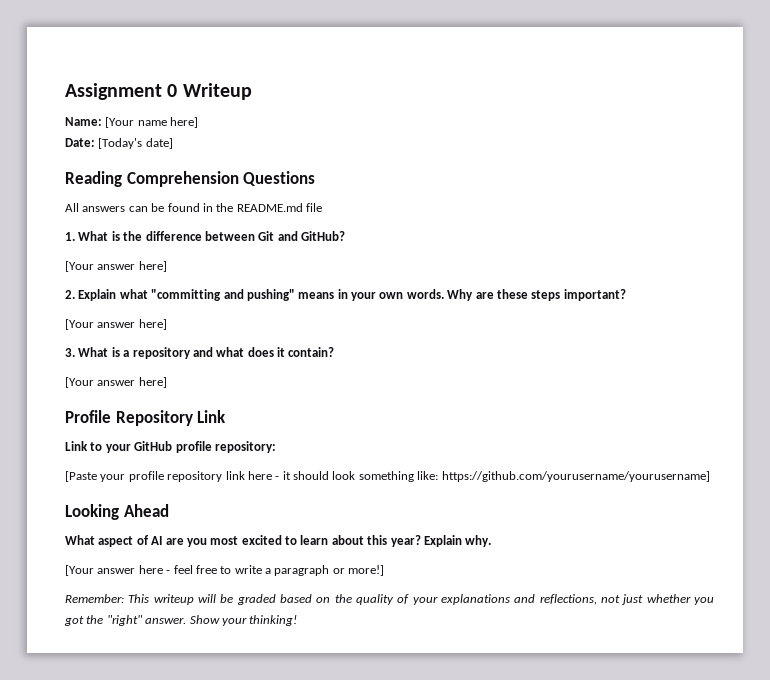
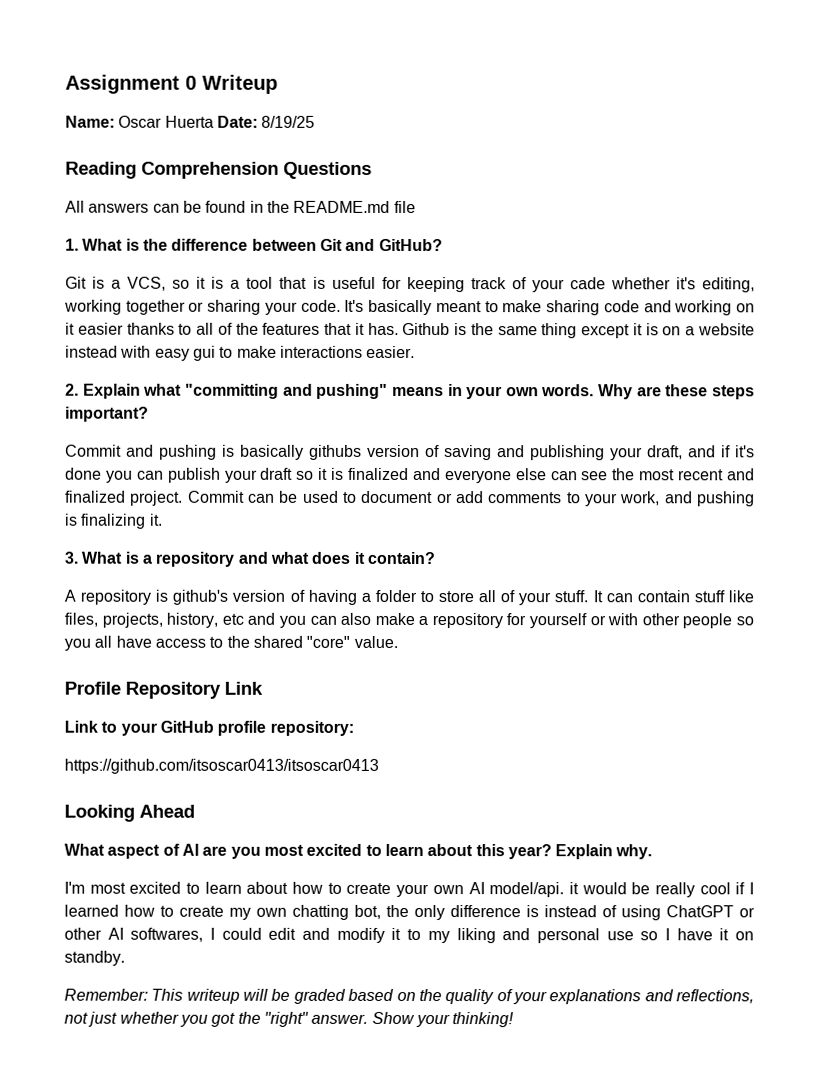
- Name: [Your name here]
- Date: [Today's date]
+ Name: Oscar Huerta Date: 8/19/25
  1. What is the difference between Git and GitHub?
- [Your answer here]
+ Git is a VCS, so it is a tool that is useful for keeping track of your cade whether it's editing, working together or sharing your code. It's basically meant to make sharing code and working on it easier thanks to all of the features that it has. Github is the same thing except it is on a website instead with easy gui to make interactions easier.
  Why are these steps important?
- [Your answer here]
+ Commit and pushing is basically githubs version of saving and publishing your draft, and if it's done you can publish your draft so it is finalized and everyone else can see the most recent and finalized project. Commit can be used to document or add comments to your work, and pushing is finalizing it.
  3. What is a repository and what does it contain?
- [Your answer here]
+ A repository is github's version of having a folder to store all of your stuff. It can contain stuff like files, projects, history, etc and you can also make a repository for yourself or with other people so you all have access to the shared "core" value.
- [Paste your profile repository link here - it should look something like: https://github.com/yourusername/yourusername]
+ https://github.com/itsoscar0413/itsoscar0413
- [Your answer here - feel free to write a paragraph or more!]
+ I'm most excited to learn about how to create your own AI model/api. it would be really cool if I learned how to create my own chatting bot, the only difference is instead of using ChatGPT or other AI softwares, I could edit and modify it to my liking and personal use so I have it on standby.

